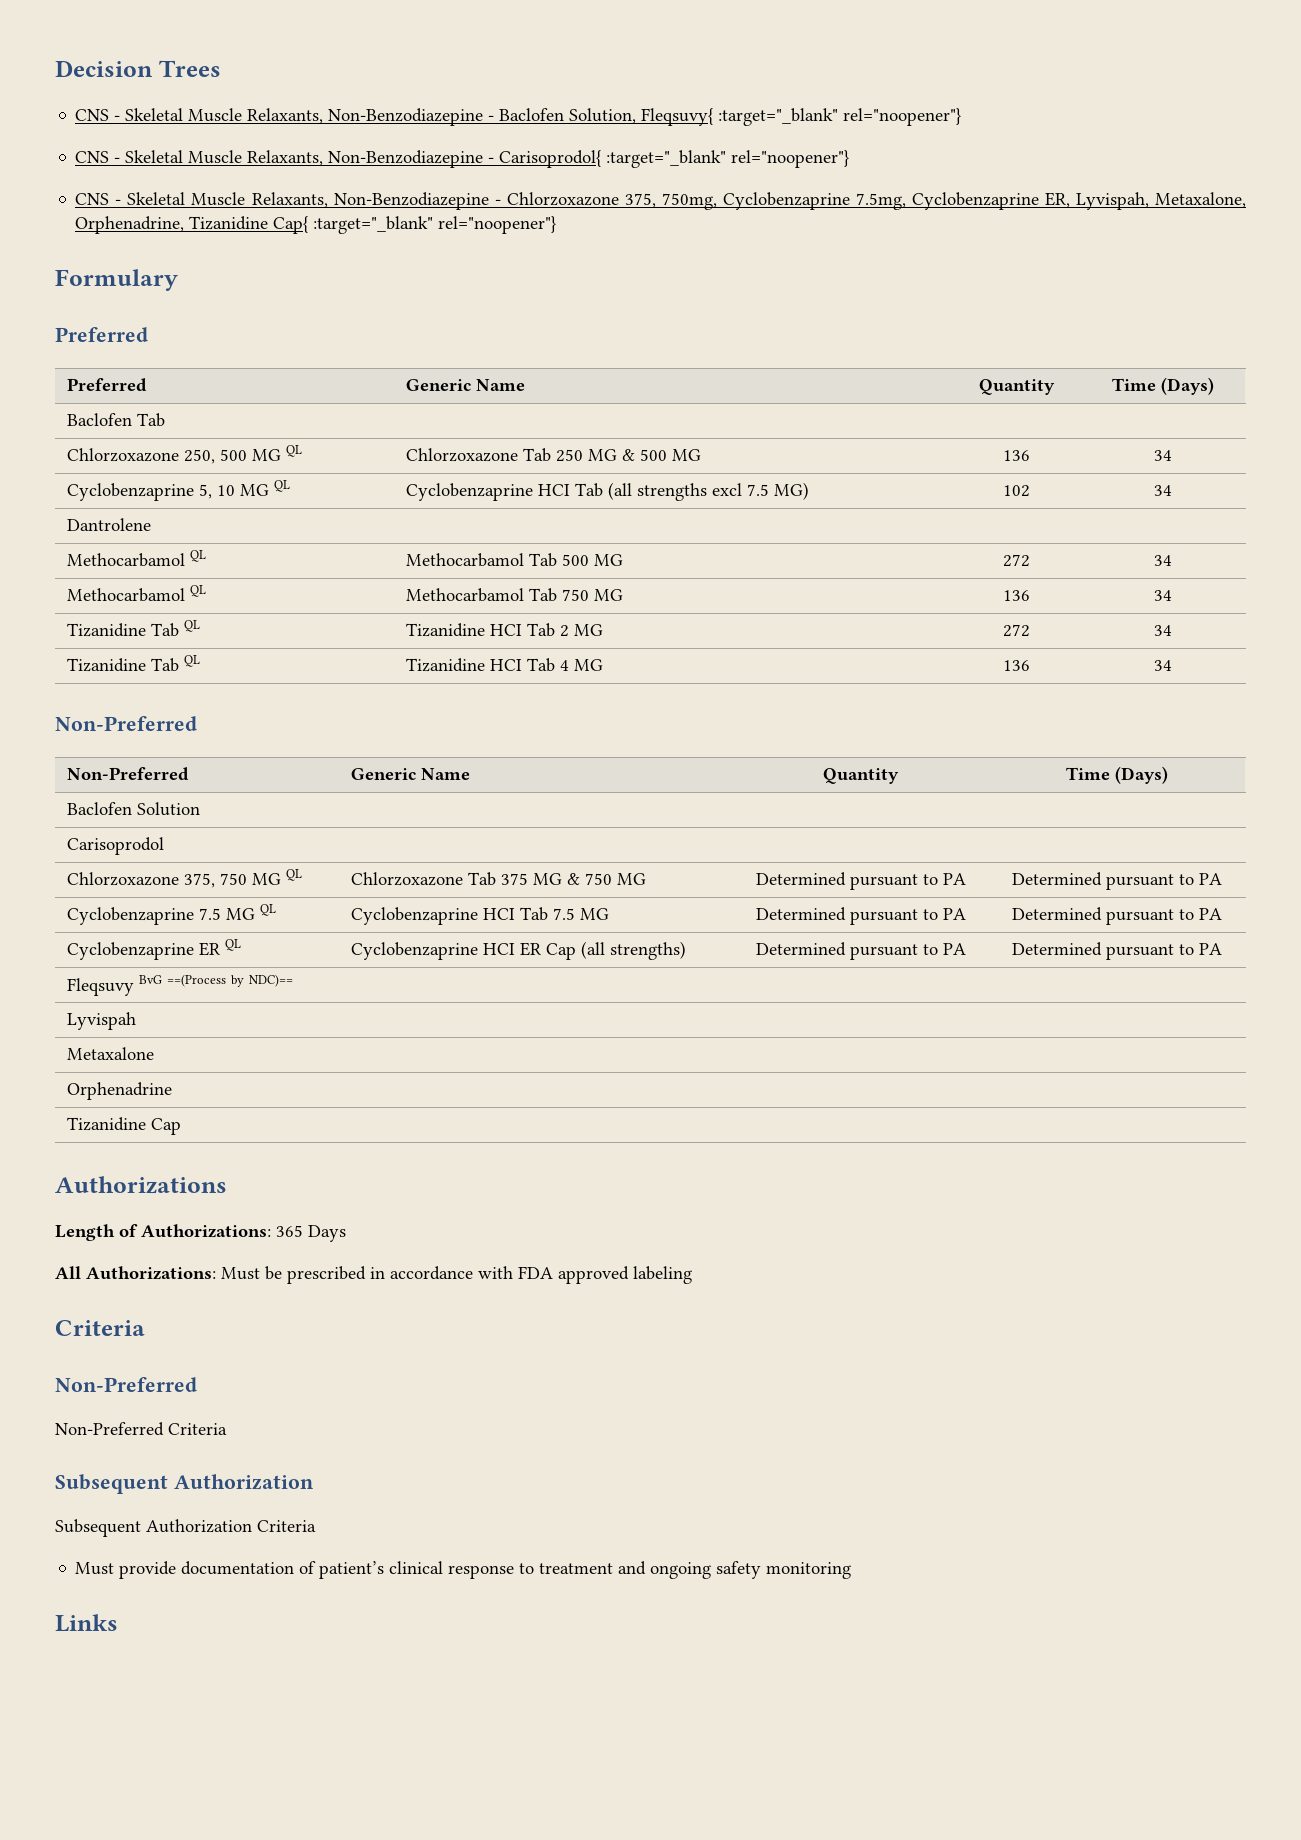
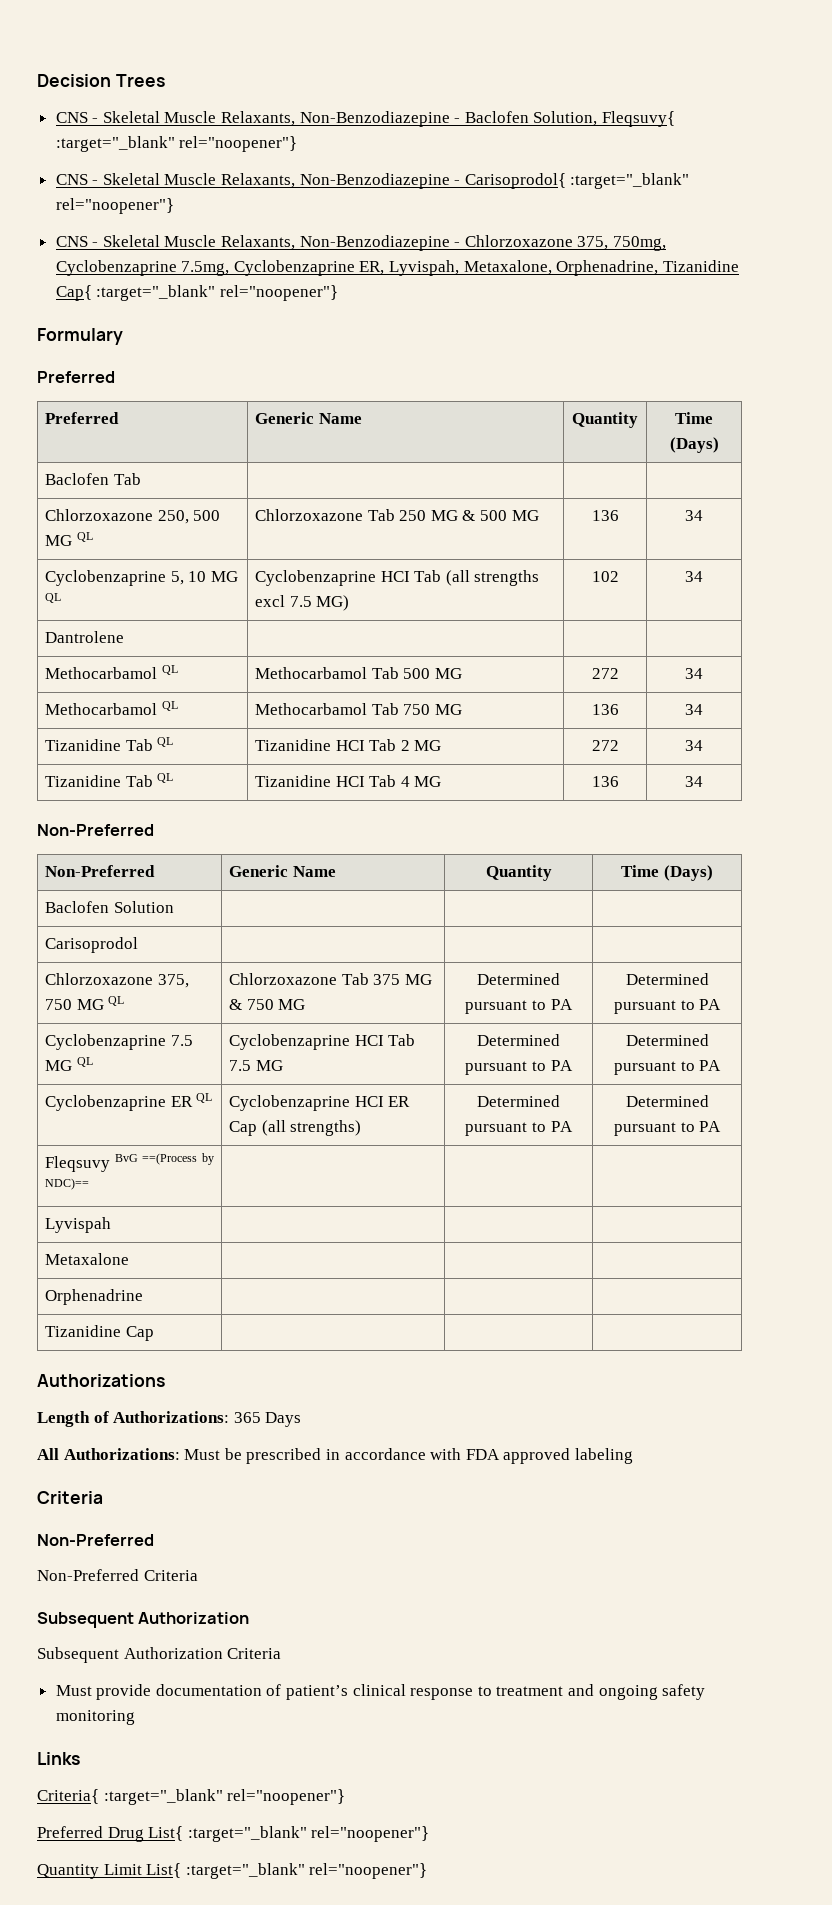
+ Criteria{ :target="_blank" rel="noopener"}
+ Preferred Drug List{ :target="_blank" rel="noopener"}
+ Quantity Limit List{ :target="_blank" rel="noopener"}

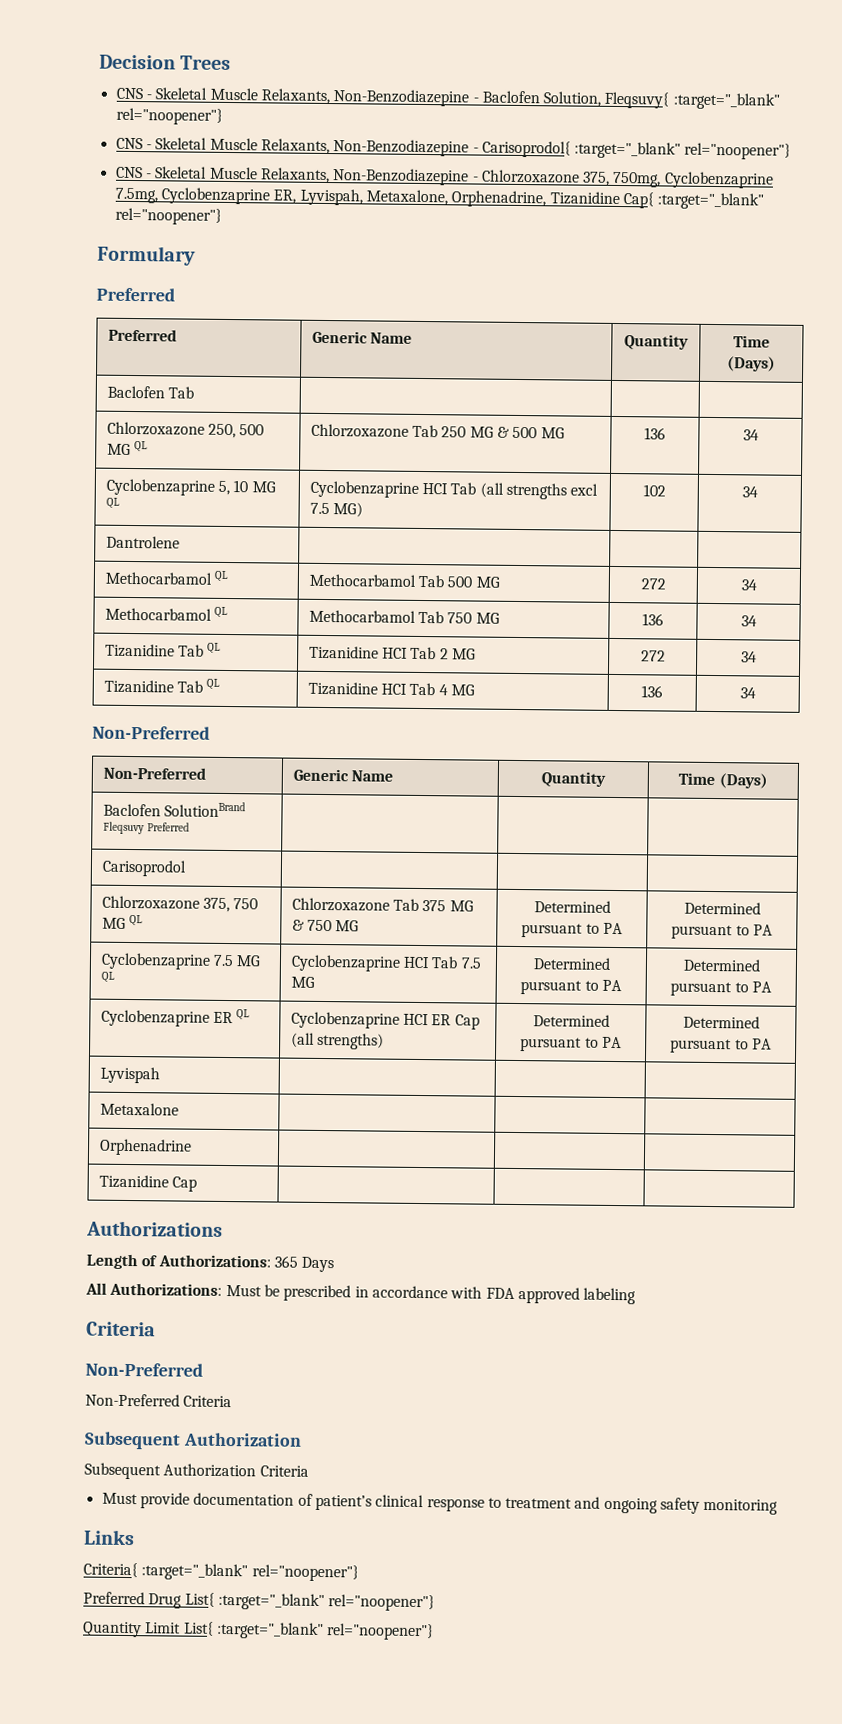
- Baclofen Solution | | |
+ Baclofen SolutionBrand Fleqsuvy Preferred | | |
- Fleqsuvy BvG ==(Process by NDC)== | | |

